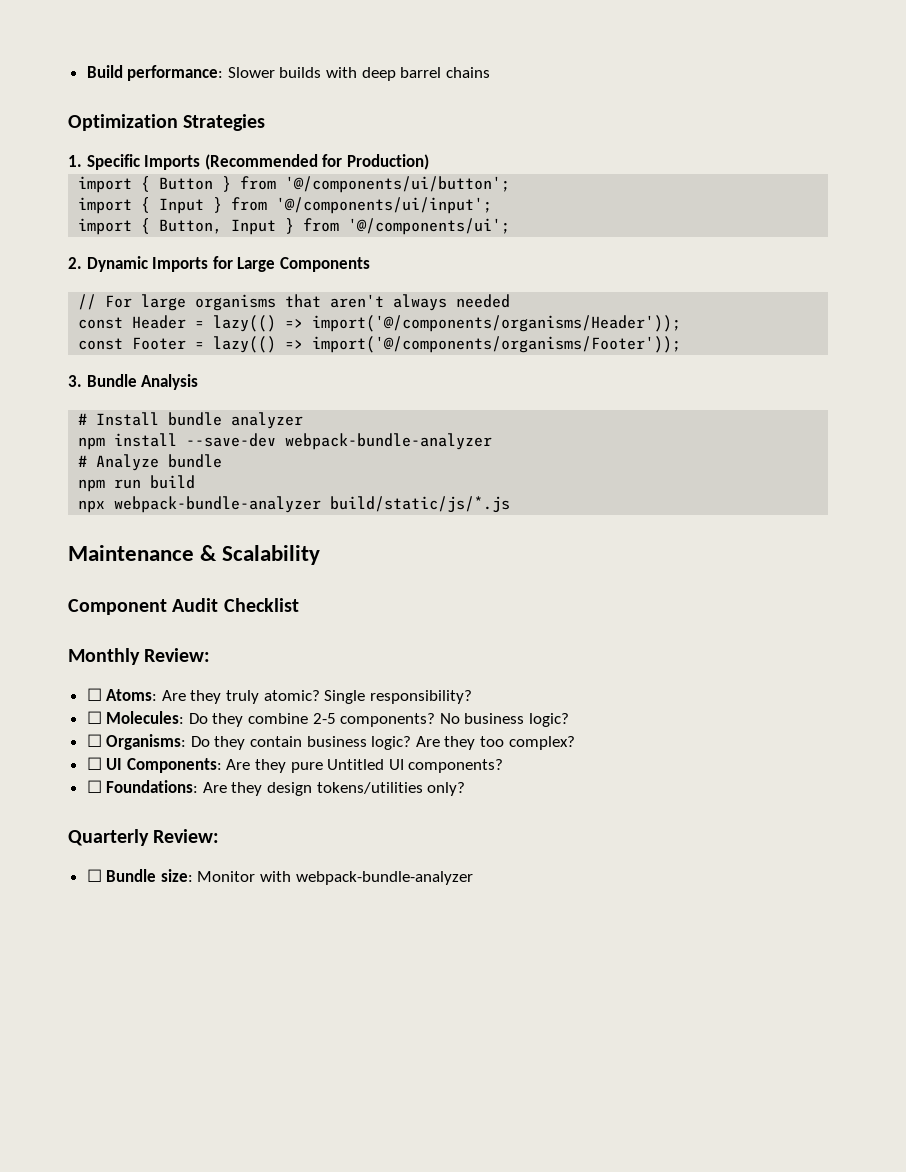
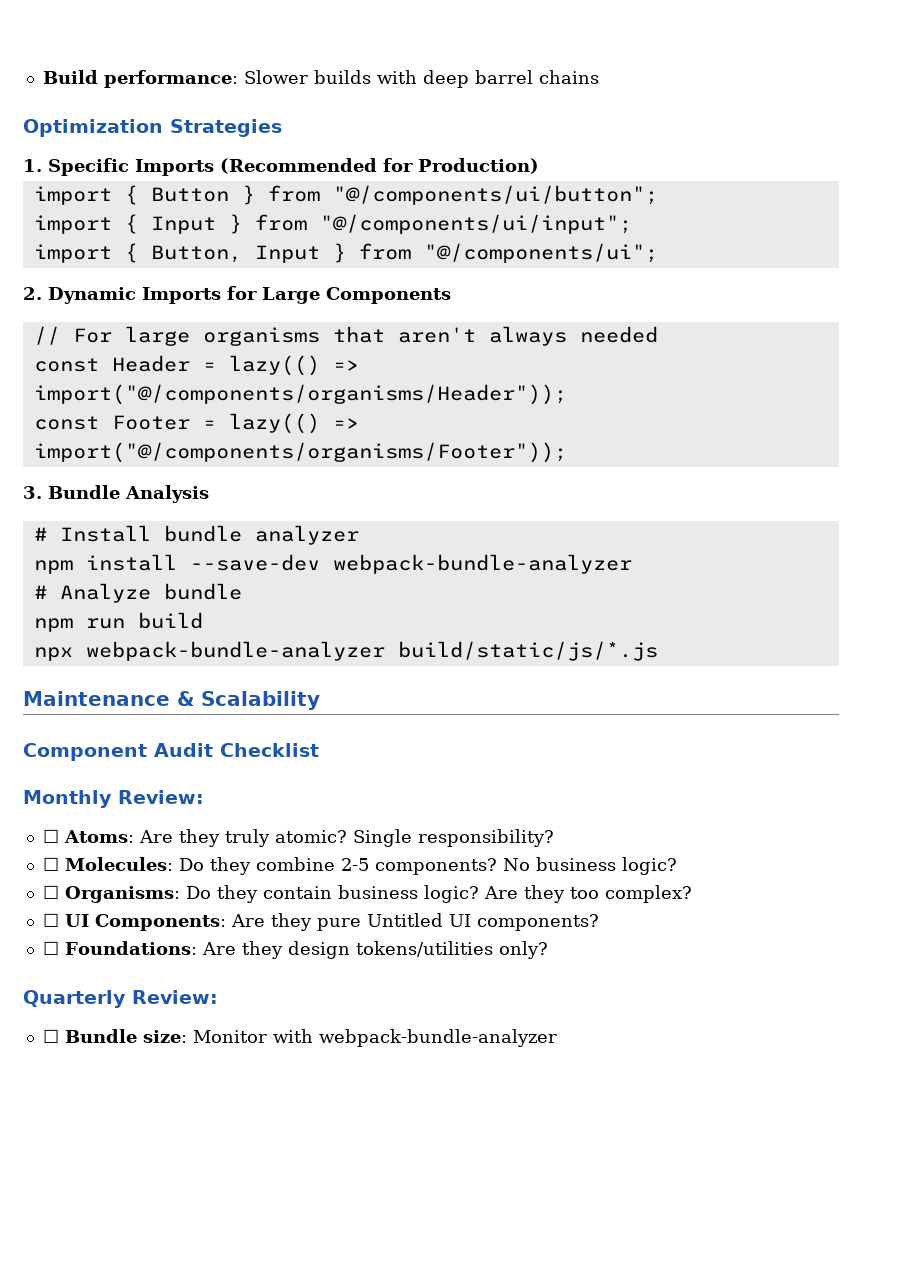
- import { Button } from '@/components/ui/button';
+ import { Button } from "@/components/ui/button";
- import { Input } from '@/components/ui/input';
+ import { Input } from "@/components/ui/input";
- import { Button, Input } from '@/components/ui';
+ import { Button, Input } from "@/components/ui";
- const Header = lazy(() => import('@/components/organisms/Header'));
+ const Header = lazy(() => import("@/components/organisms/Header"));
- const Footer = lazy(() => import('@/components/organisms/Footer'));
+ const Footer = lazy(() => import("@/components/organisms/Footer"));

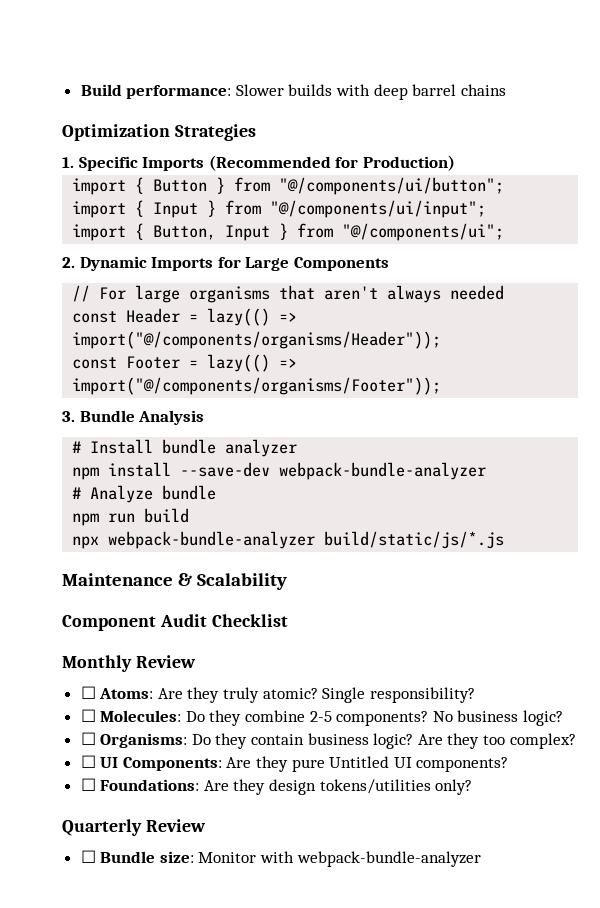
- Monthly Review:
+ Monthly Review
- Quarterly Review:
+ Quarterly Review

